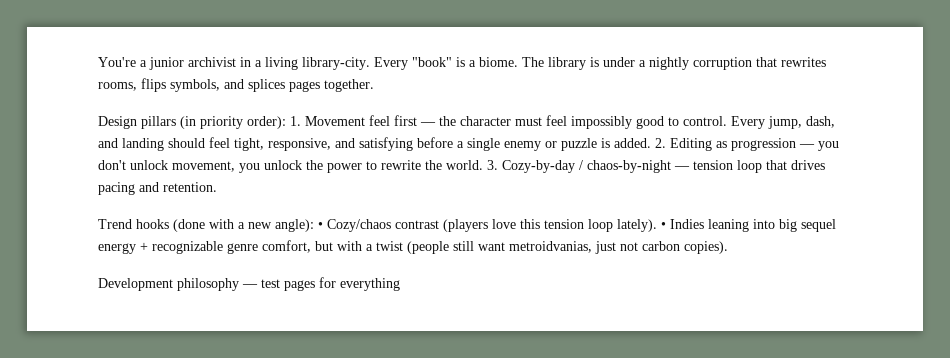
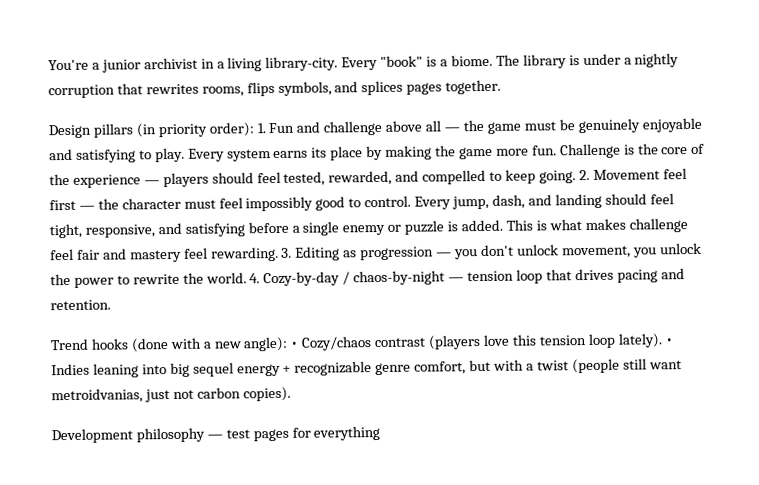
- Design pillars (in priority order): 1. Movement feel first — the character must feel impossibly good to control.
+ Design pillars (in priority order): 1. Fun and challenge above all — the game must be genuinely enjoyable and satisfying to play. Every system earns its place by making the game more fun. Challenge is the core of the experience — players should feel tested, rewarded, and compelled to keep going. 2. Movement feel first — the character must feel impossibly good to control.
- 2. Editing as progression — you don't unlock movement, you unlock the power to rewrite the world.
+ This is what makes challenge feel fair and mastery feel rewarding. 3. Editing as progression — you don't unlock movement, you unlock the power to rewrite the world.
- 3. Cozy-by-day / chaos-by-night — tension loop that drives pacing and retention.
+ 4. Cozy-by-day / chaos-by-night — tension loop that drives pacing and retention.

